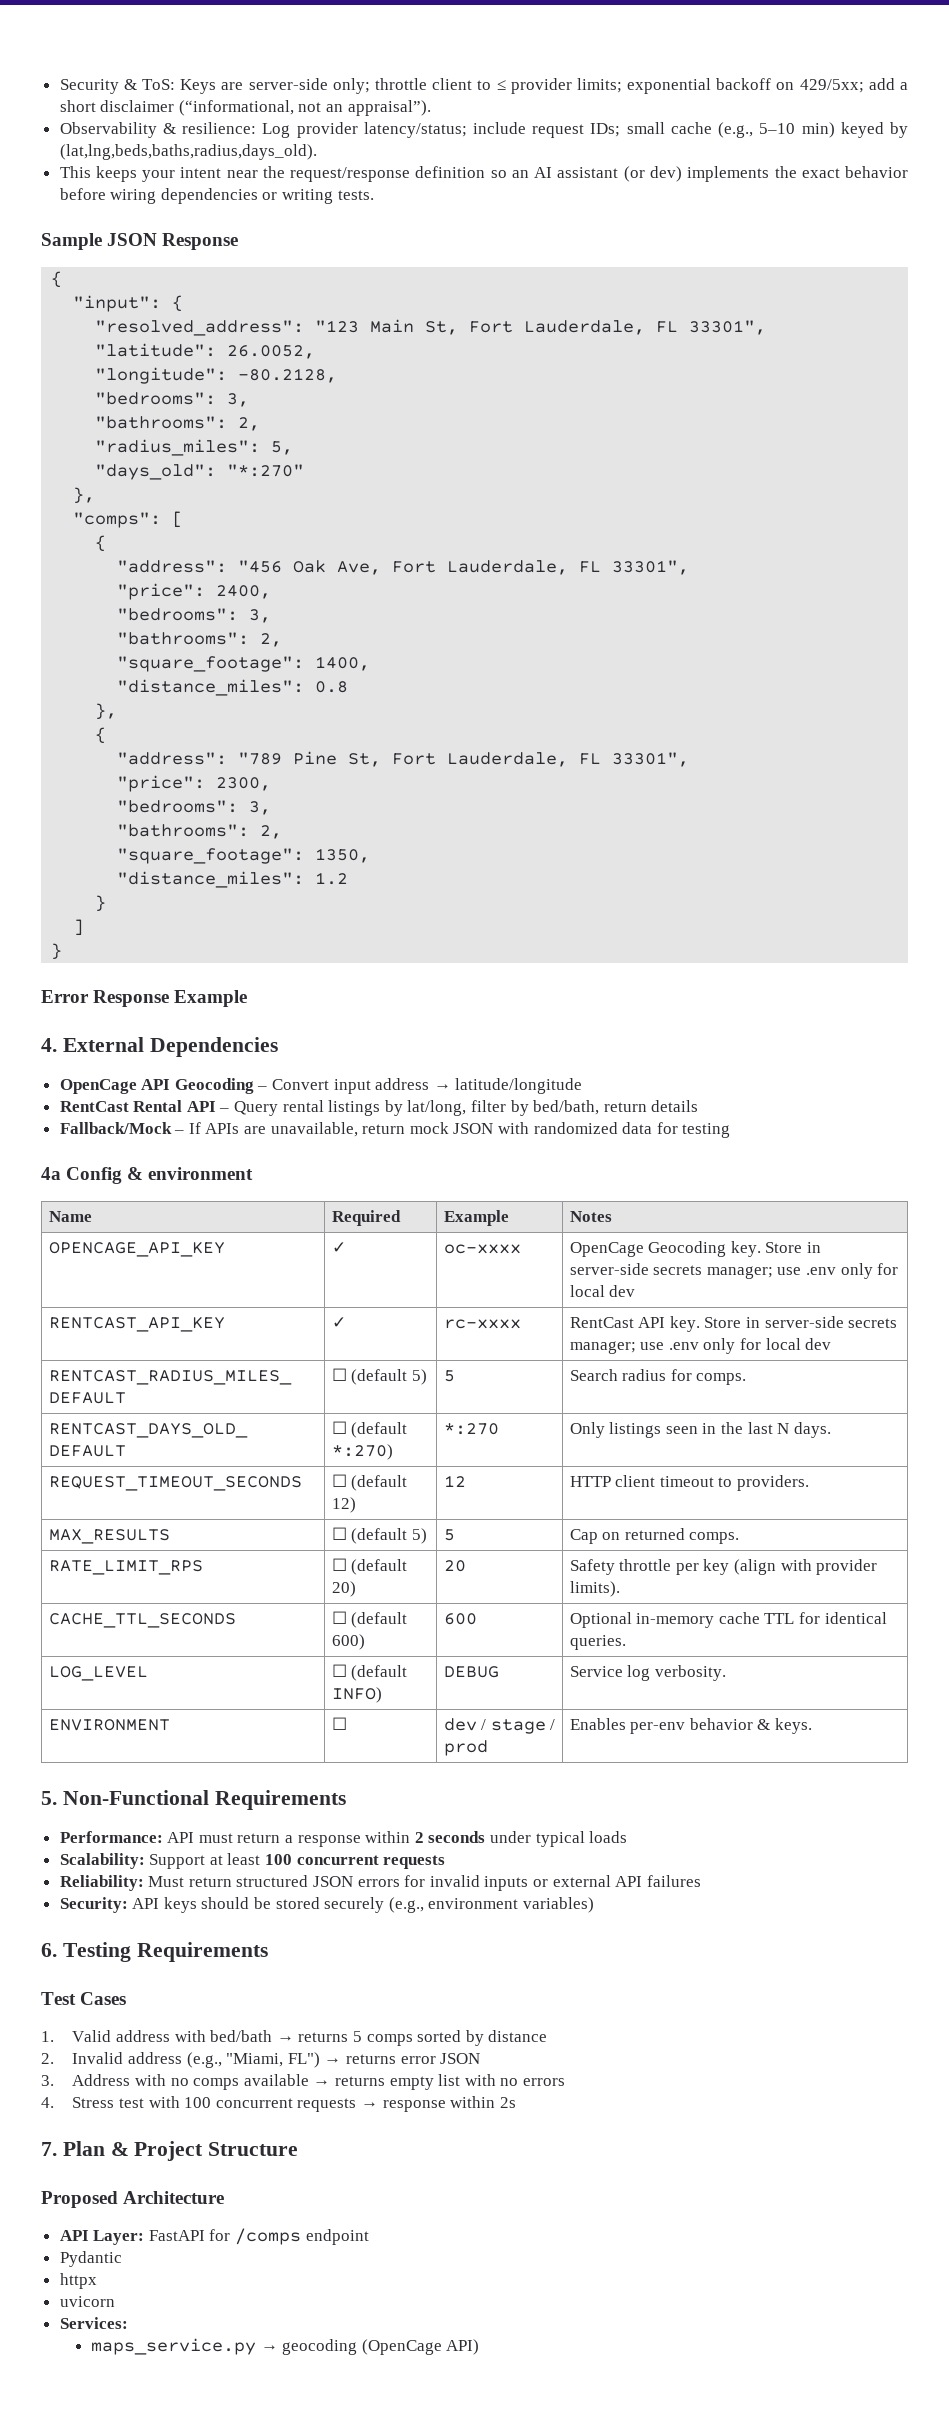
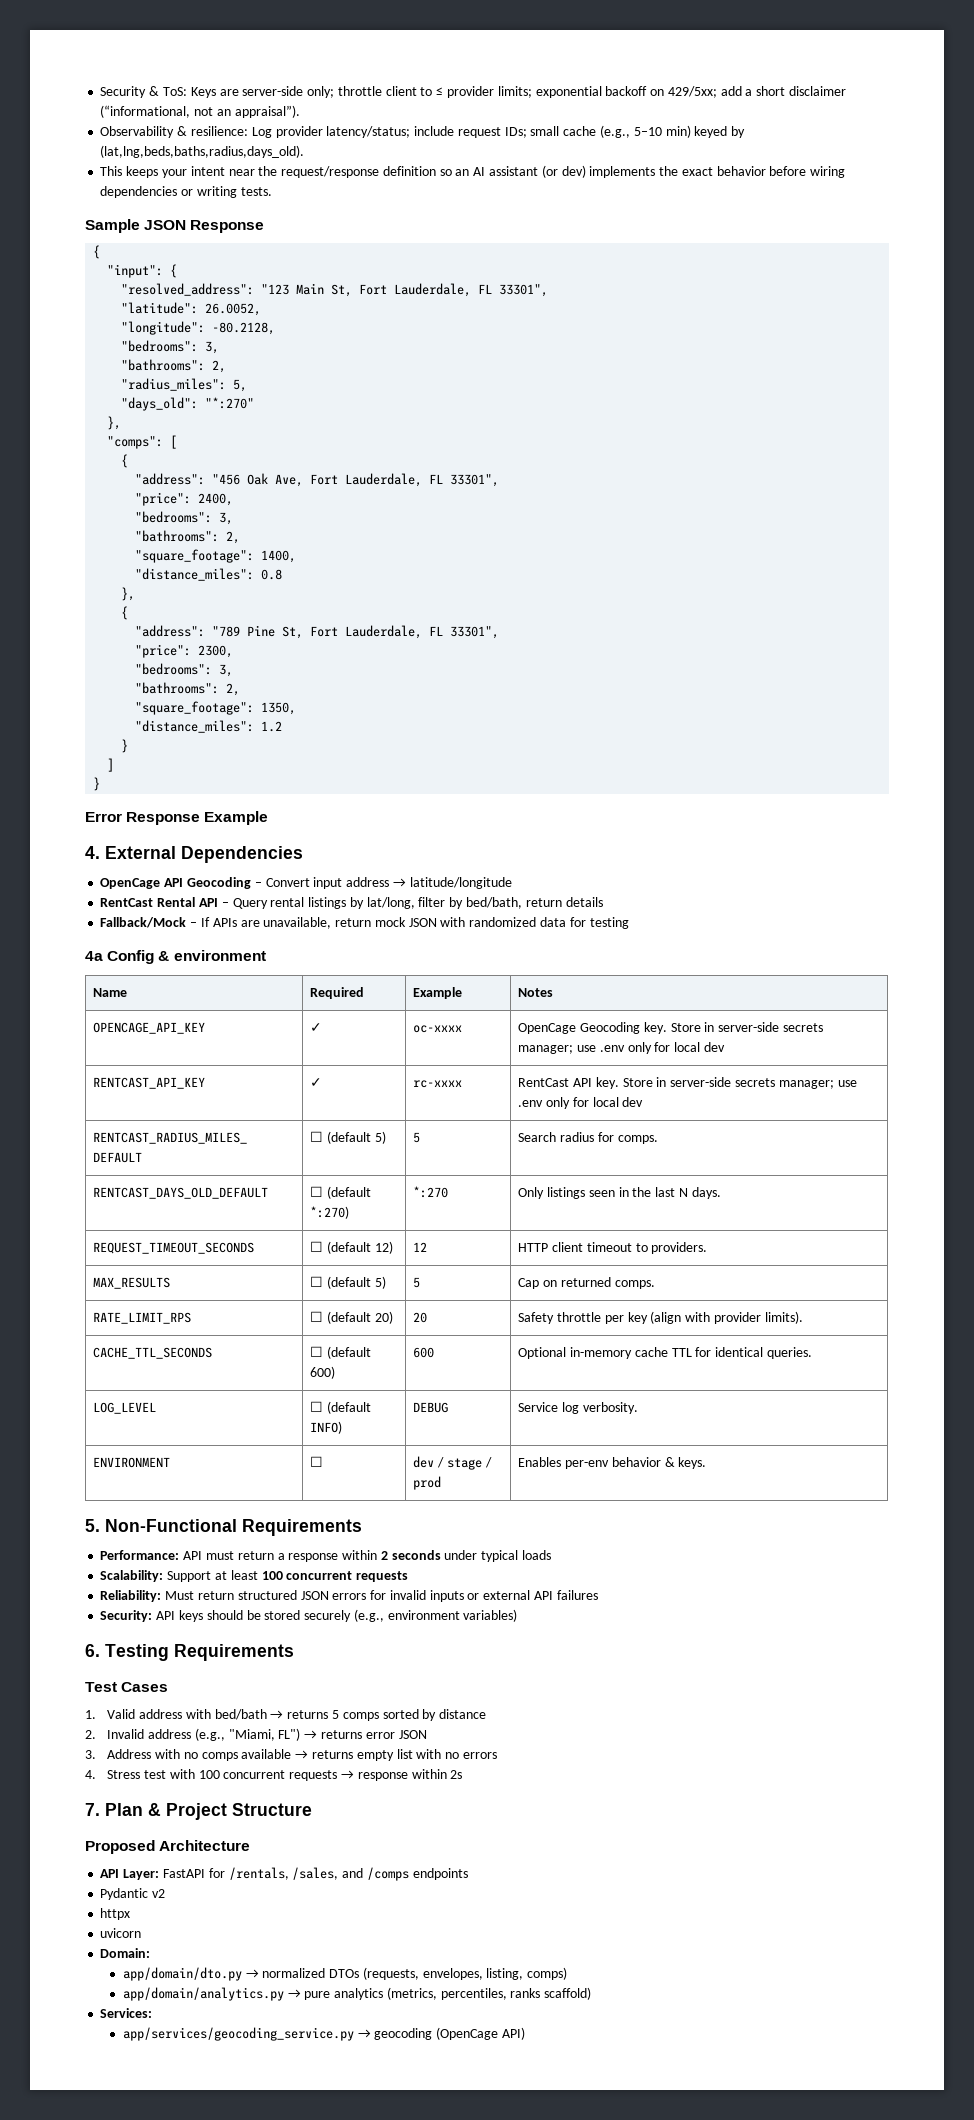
- API Layer: FastAPI for /comps endpoint
+ API Layer: FastAPI for /rentals, /sales, and /comps endpoints
- Pydantic
+ Pydantic v2
+ Domain:
+ app/domain/dto.py → normalized DTOs (requests, envelopes, listing, comps)
+ app/domain/analytics.py → pure analytics (metrics, percentiles, ranks scaffold)
- maps_service.py → geocoding (OpenCage API)
+ app/services/geocoding_service.py → geocoding (OpenCage API)

